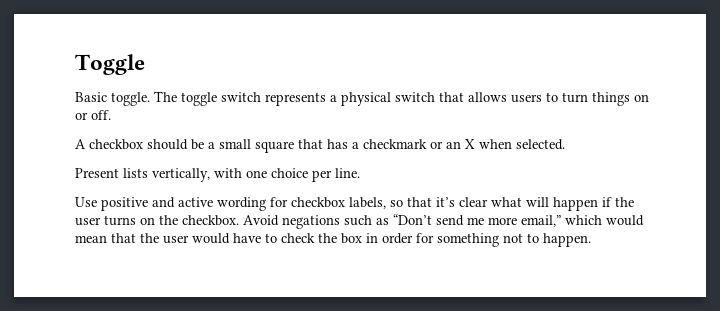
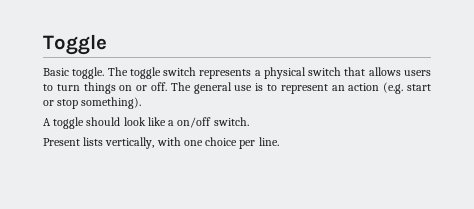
- The toggle switch represents a physical switch that allows users to turn things on or off.
- A checkbox should be a small square that has a checkmark or an X when selected.
+ The toggle switch represents a physical switch that allows users to turn things on or off. The general use is to represent an action (e.g. start or stop something).
+ A toggle should look like a on/off switch.
- Use positive and active wording for checkbox labels, so that it’s clear what will happen if the user turns on the checkbox. Avoid negations such as “Don’t send me more email,” which would mean that the user would have to check the box in order for something not to happen.

